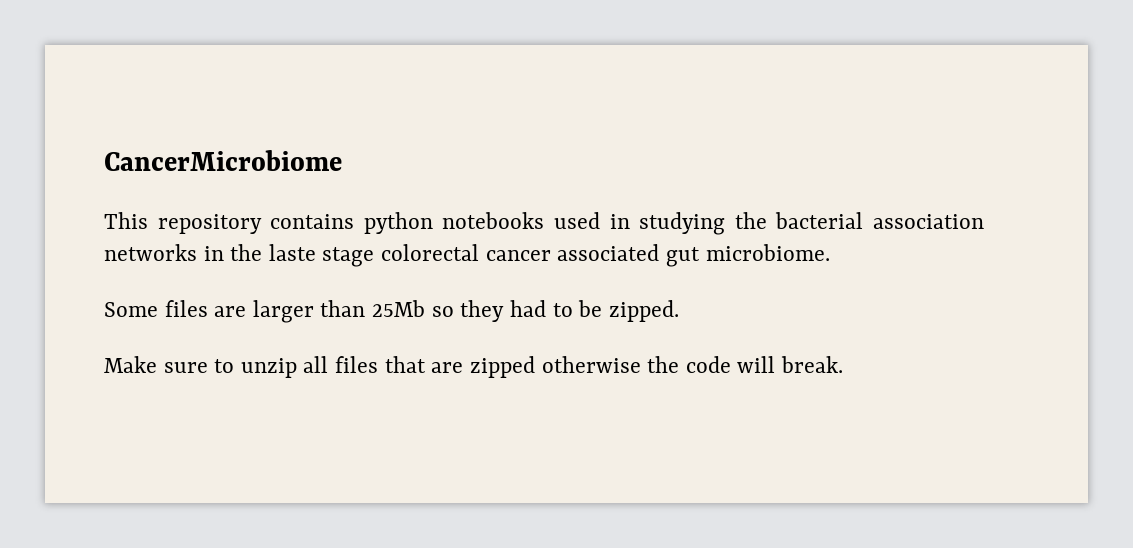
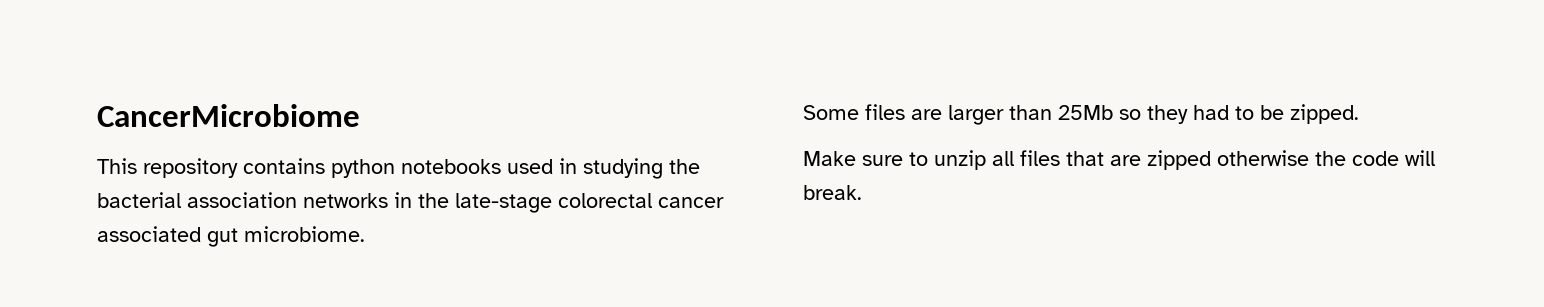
- This repository contains python notebooks used in studying the bacterial association networks in the laste stage colorectal cancer associated gut microbiome.
+ This repository contains python notebooks used in studying the bacterial association networks in the late-stage colorectal cancer associated gut microbiome.

